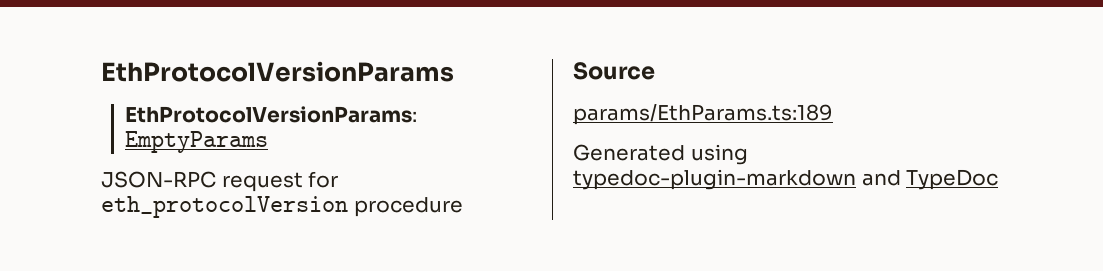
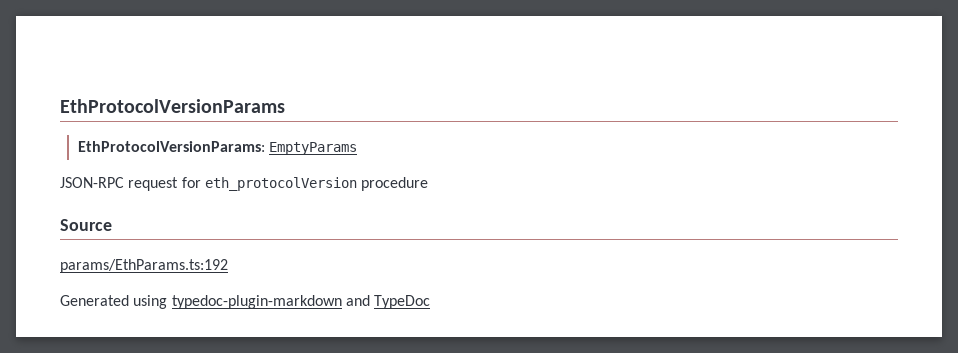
- params/EthParams.ts:189
+ params/EthParams.ts:192

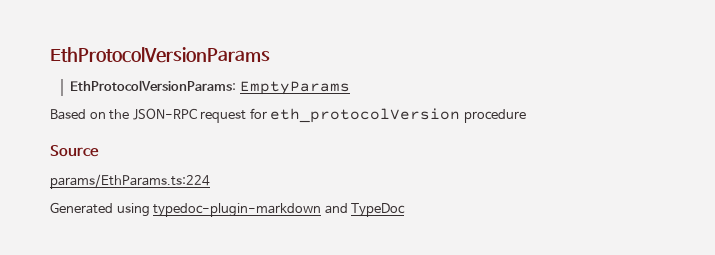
- JSON-RPC request for eth_protocolVersion procedure
+ Based on the JSON-RPC request for eth_protocolVersion procedure
- params/EthParams.ts:192
+ params/EthParams.ts:224

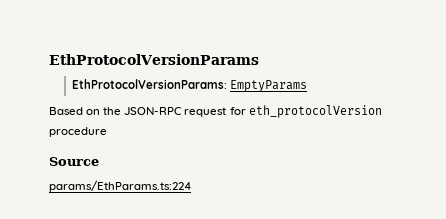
- Generated using typedoc-plugin-markdown and TypeDoc

